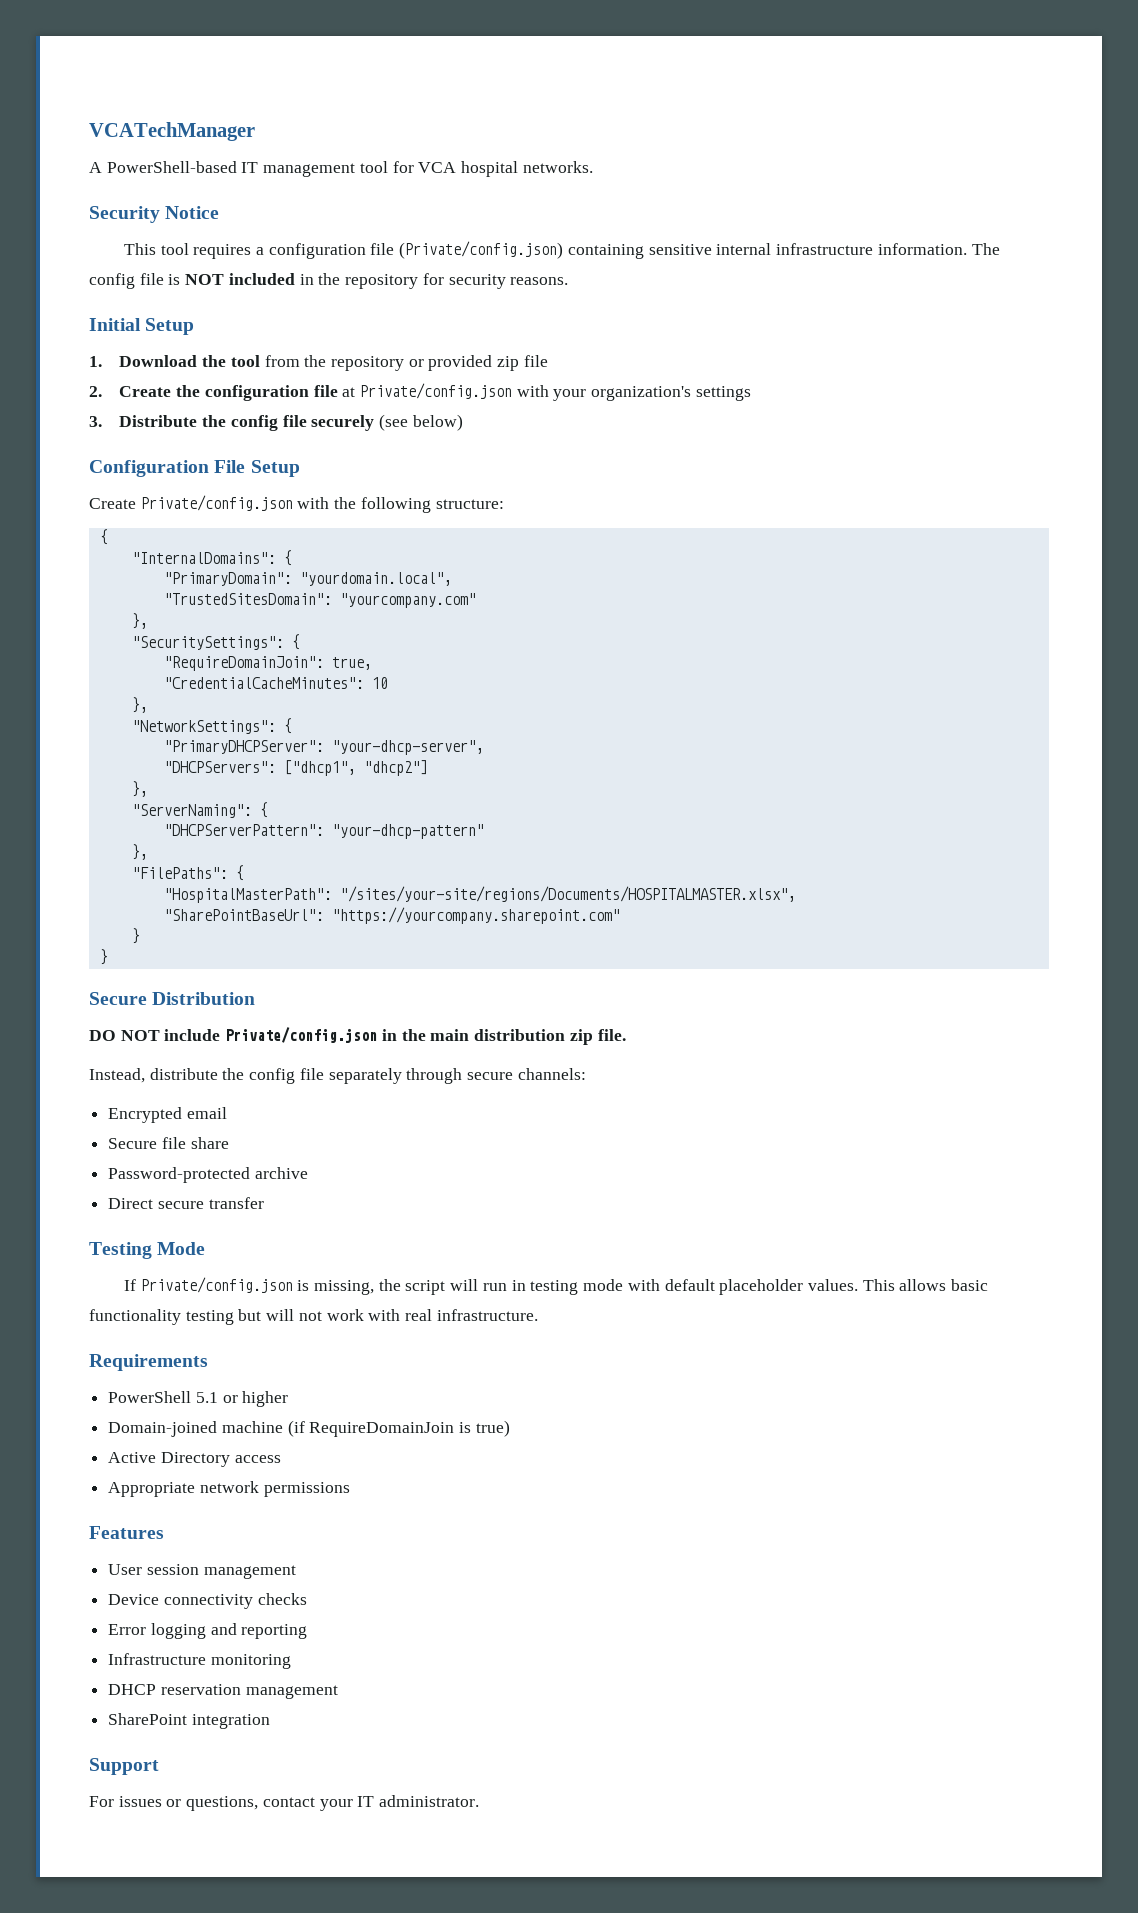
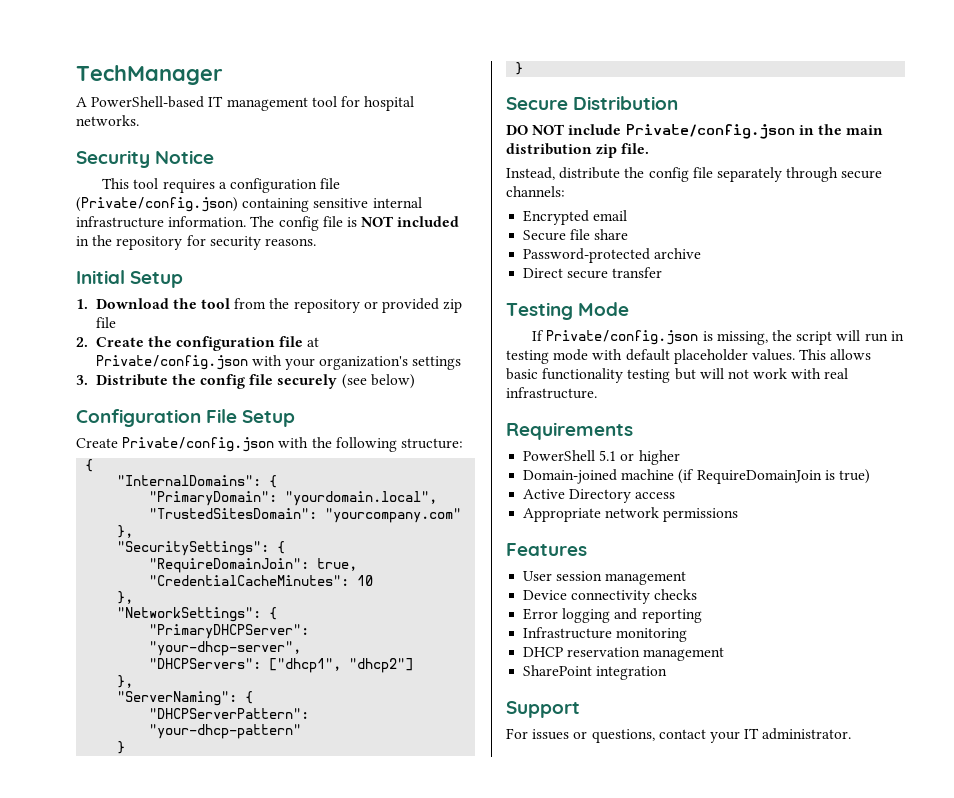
- VCATechManager
+ TechManager
- A PowerShell-based IT management tool for VCA hospital networks.
+ A PowerShell-based IT management tool for hospital networks.
  "DHCPServerPattern": "your-dhcp-pattern"
- },
- "FilePaths": {
- "HospitalMasterPath": "/sites/your-site/regions/Documents/HOSPITALMASTER.xlsx",
- "SharePointBaseUrl": "https://yourcompany.sharepoint.com"

